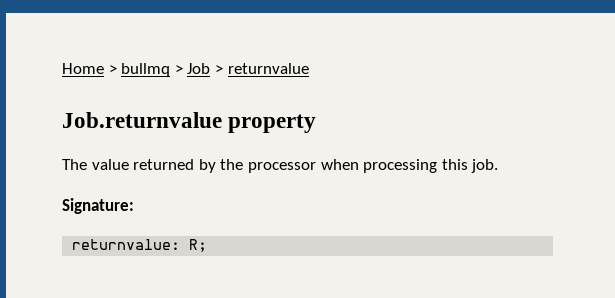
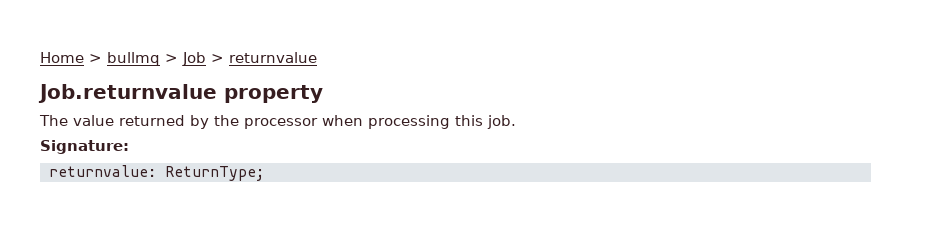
- returnvalue: R;
+ returnvalue: ReturnType;

